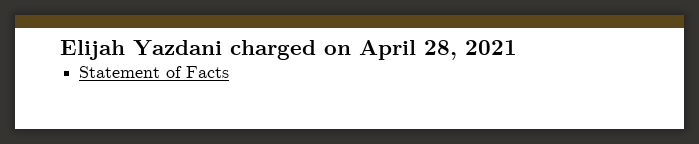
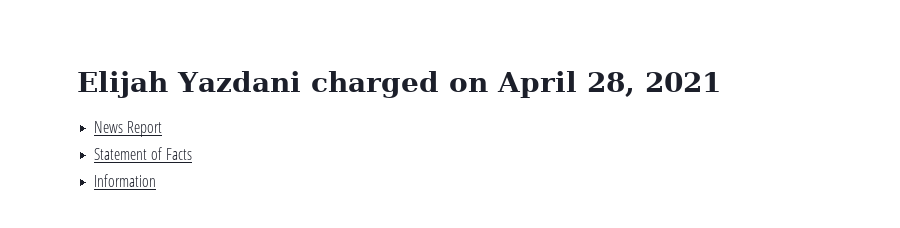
+ News Report
+ Information

